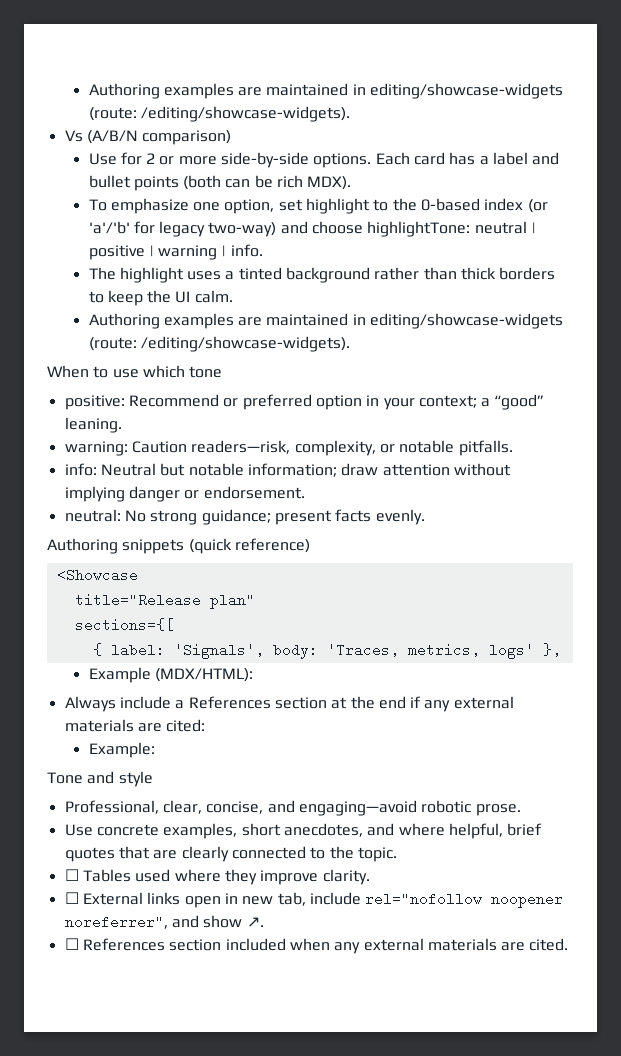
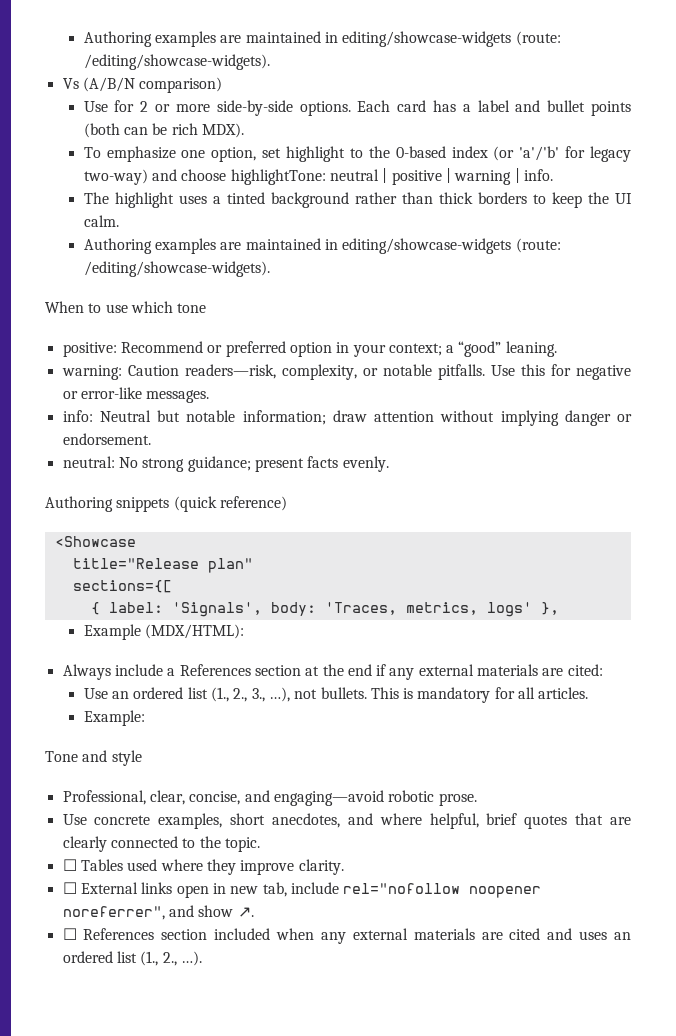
+ Use this for negative or error-like messages.
+ Use an ordered list (1., 2., 3., …), not bullets. This is mandatory for all articles.
- ☐ References section included when any external materials are cited.
+ ☐ References section included when any external materials are cited and uses an ordered list (1., 2., …).

